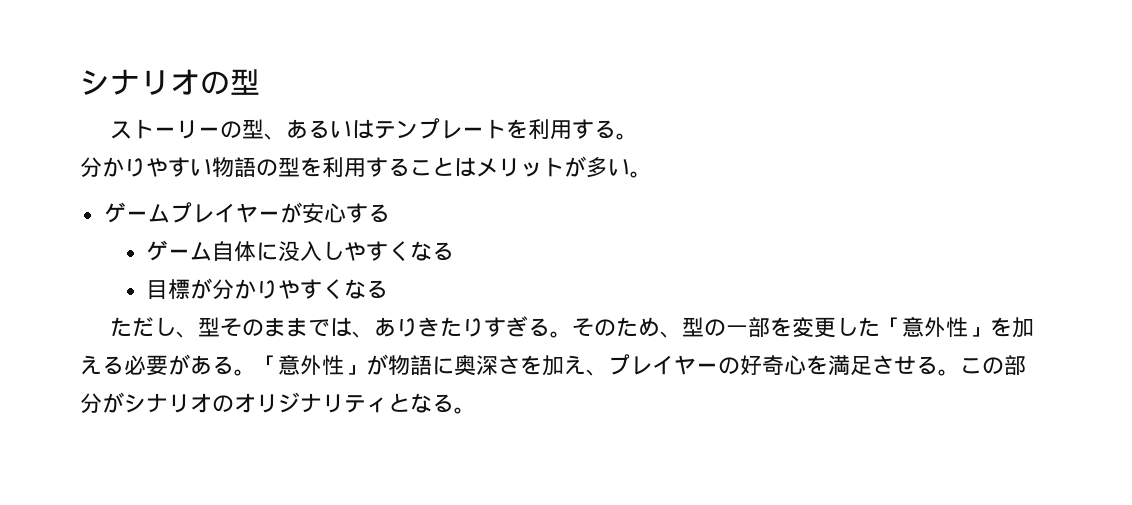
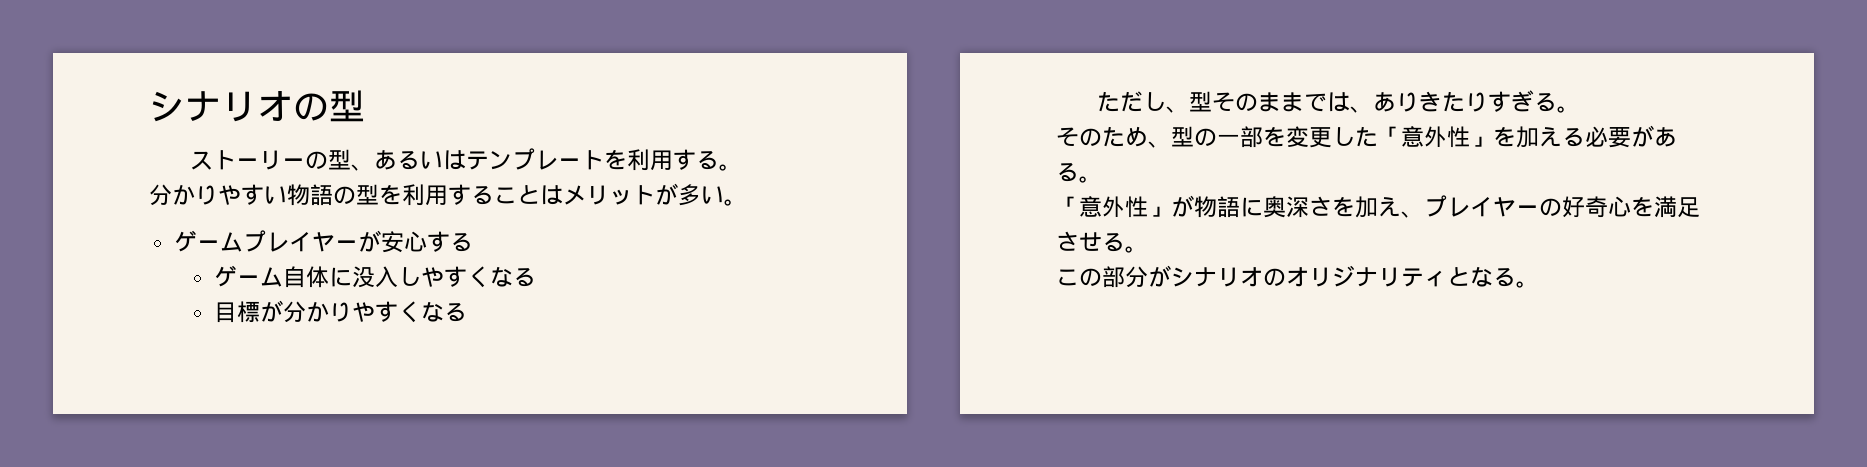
- ただし、型そのままでは、ありきたりすぎる。そのため、型の一部を変更した「意外性」を加える必要がある。「意外性」が物語に奥深さを加え、プレイヤーの好奇心を満足させる。この部分がシナリオのオリジナリティとなる。
+ ただし、型そのままでは、ありきたりすぎる。
+ そのため、型の一部を変更した「意外性」を加える必要がある。
+ 「意外性」が物語に奥深さを加え、プレイヤーの好奇心を満足させる。
+ この部分がシナリオのオリジナリティとなる。

